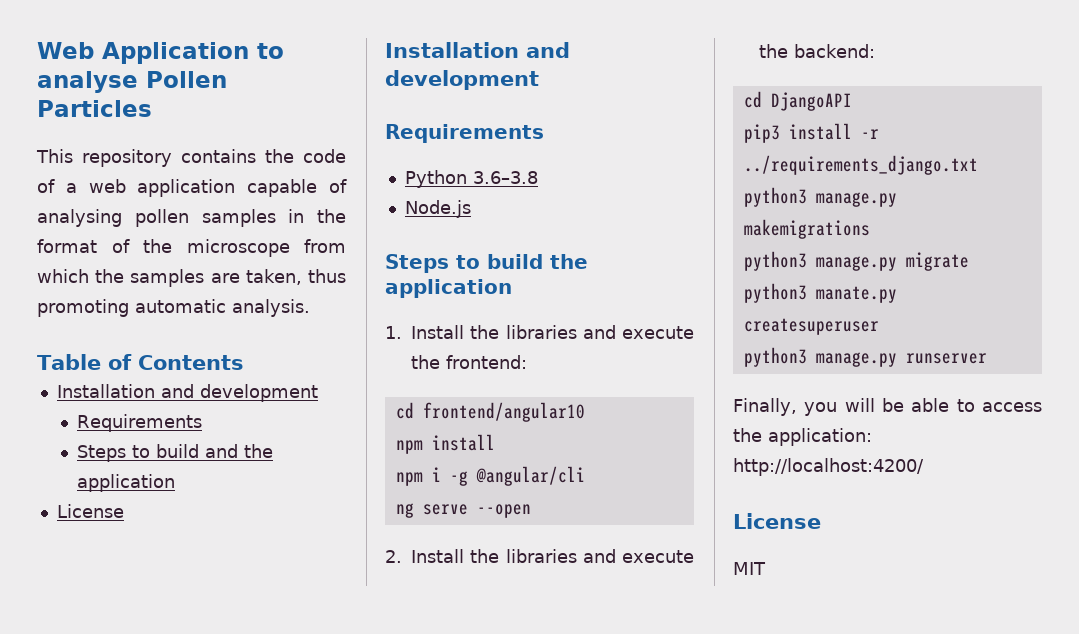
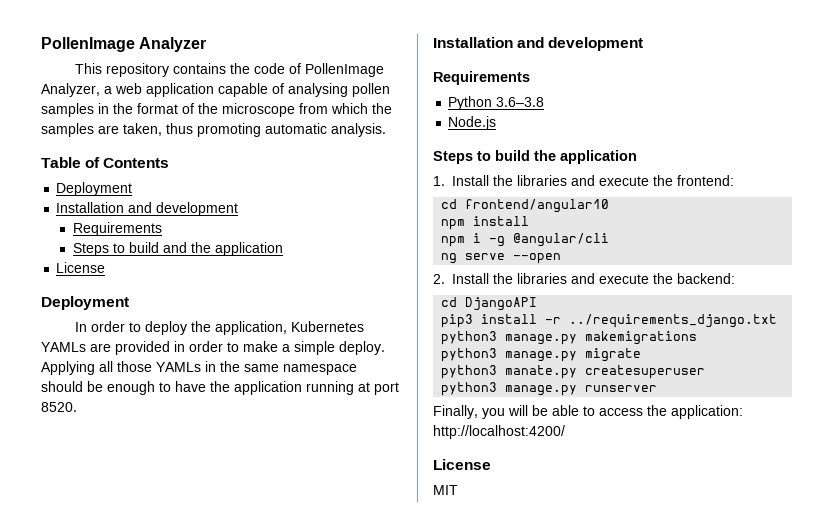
- Web Application to analyse Pollen Particles
+ PollenImage Analyzer
- This repository contains the code of a web application capable of analysing pollen samples in the format of the microscope from which the samples are taken, thus promoting automatic analysis.
+ This repository contains the code of PollenImage Analyzer, a web application capable of analysing pollen samples in the format of the microscope from which the samples are taken, thus promoting automatic analysis.
  Table of Contents
+ Deployment
  Steps to build and the application
  License
+ Deployment
+ In order to deploy the application, Kubernetes YAMLs are provided in order to make a simple deploy. Applying all those YAMLs in the same namespace should be enough to have the application running at port 8520.

